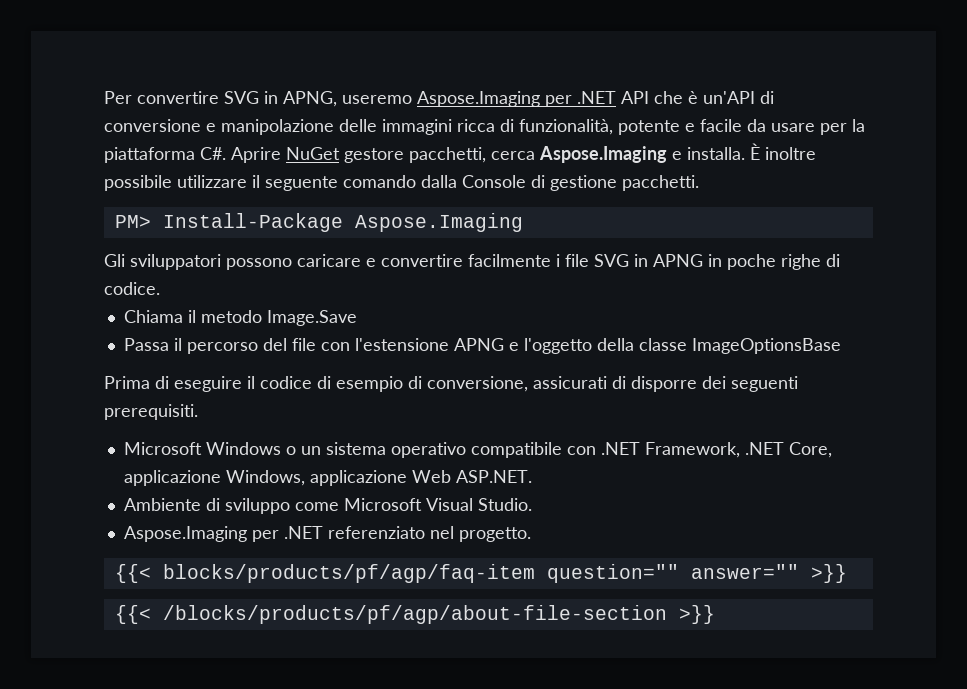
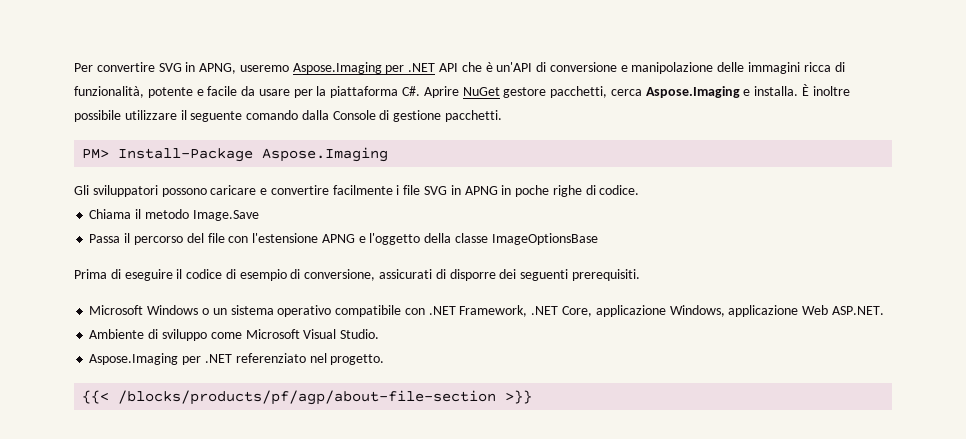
- {{< blocks/products/pf/agp/faq-item question="" answer="" >}}

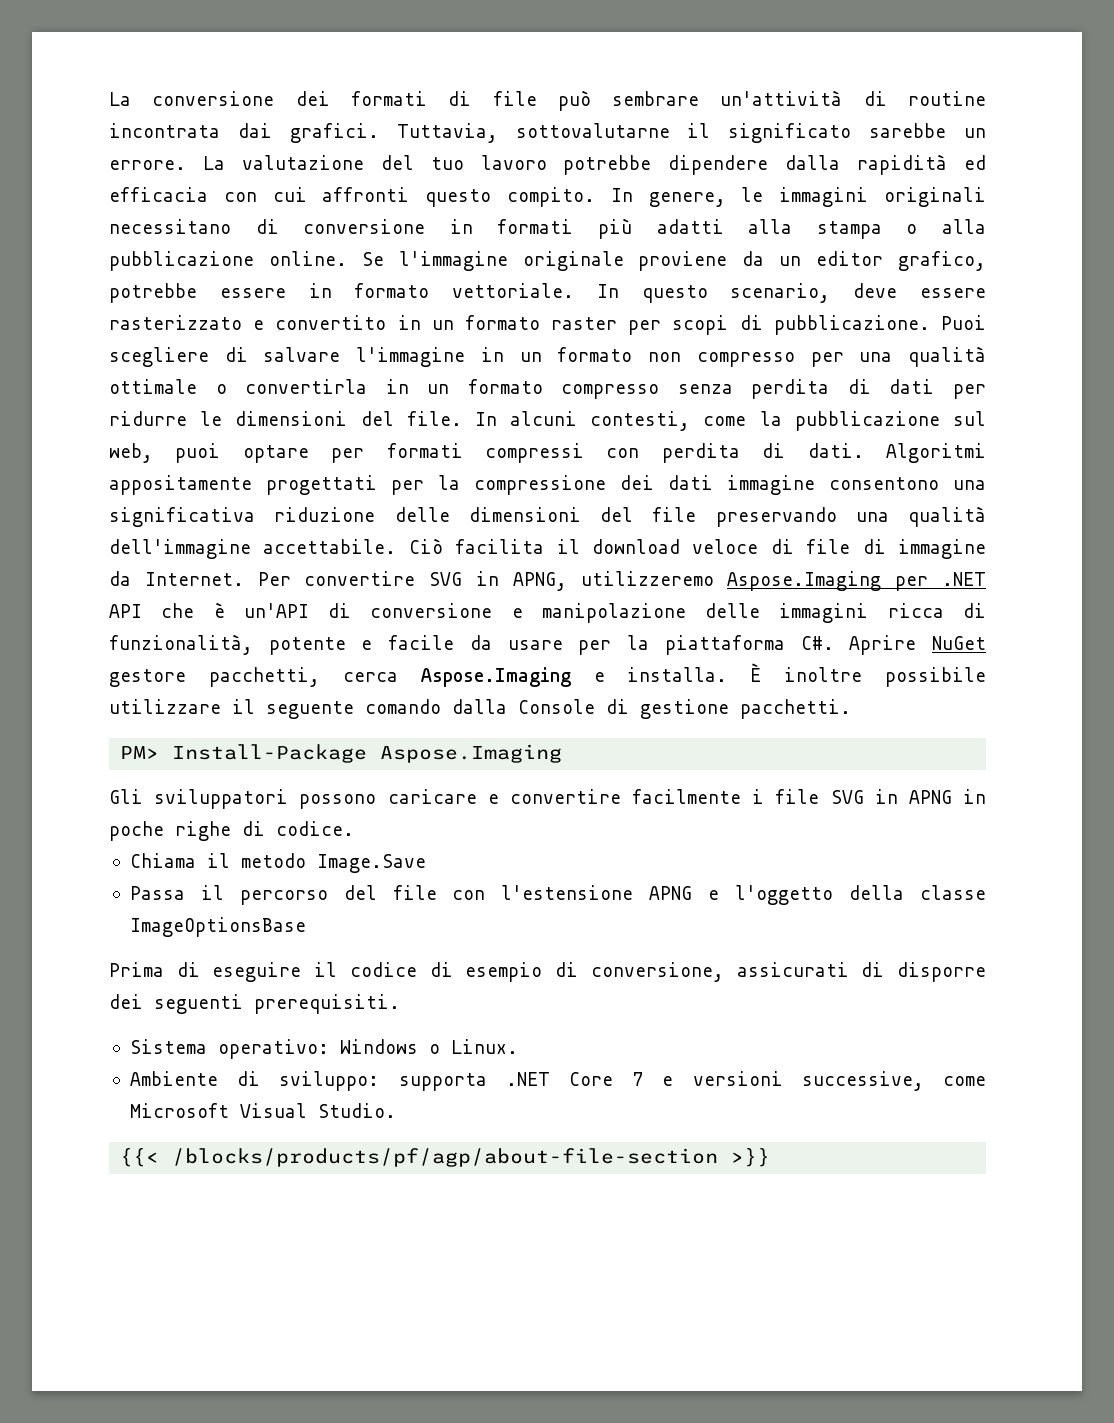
+ La conversione dei formati di file può sembrare un'attività di routine incontrata dai grafici. Tuttavia, sottovalutarne il significato sarebbe un errore. La valutazione del tuo lavoro potrebbe dipendere dalla rapidità ed efficacia con cui affronti questo compito. In genere, le immagini originali necessitano di conversione in formati più adatti alla stampa o alla pubblicazione online. Se l'immagine originale proviene da un editor grafico, potrebbe essere in formato vettoriale. In questo scenario, deve essere rasterizzato e convertito in un formato raster per scopi di pubblicazione. Puoi scegliere di salvare l'immagine in un formato non compresso per una qualità ottimale o convertirla in un formato compresso senza perdita di dati per ridurre le dimensioni del file. In alcuni contesti, come la pubblicazione sul web, puoi optare per formati compressi con perdita di dati. Algoritmi appositamente progettati per la compressione dei dati immagine consentono una significativa riduzione delle dimensioni del file preservando una qualità dell'immagine accettabile. Ciò facilita il download veloce di file di immagine da Internet.
- Per convertire SVG in APNG, useremo Aspose.Imaging per .NET API che è un'API di conversione e manipolazione delle immagini ricca di funzionalità, potente e facile da usare per la piattaforma C#. Aprire NuGet gestore pacchetti, cerca Aspose.Imaging e installa.
+ Per convertire SVG in APNG, utilizzeremo Aspose.Imaging per .NET API che è un'API di conversione e manipolazione delle immagini ricca di funzionalità, potente e facile da usare per la piattaforma C#. Aprire NuGet gestore pacchetti, cerca Aspose.Imaging e installa.
- Microsoft Windows o un sistema operativo compatibile con .NET Framework, .NET Core, applicazione Windows, applicazione Web ASP.NET.
- Ambiente di sviluppo come Microsoft Visual Studio.
- Aspose.Imaging per .NET referenziato nel progetto.
+ Sistema operativo: Windows o Linux.
+ Ambiente di sviluppo: supporta .NET Core 7 e versioni successive, come Microsoft Visual Studio.

